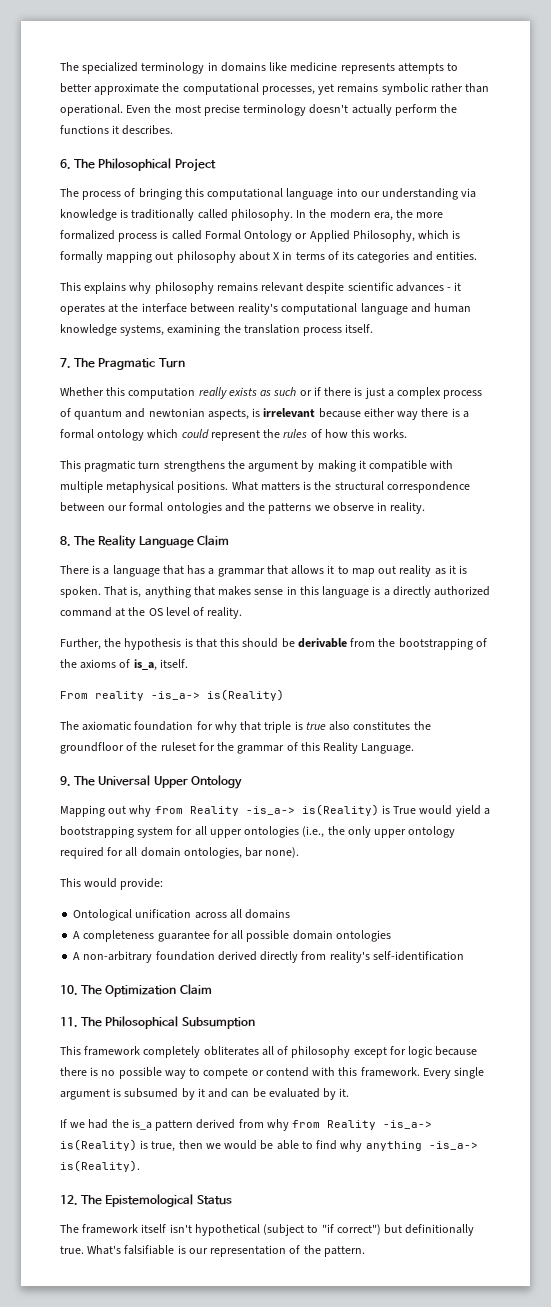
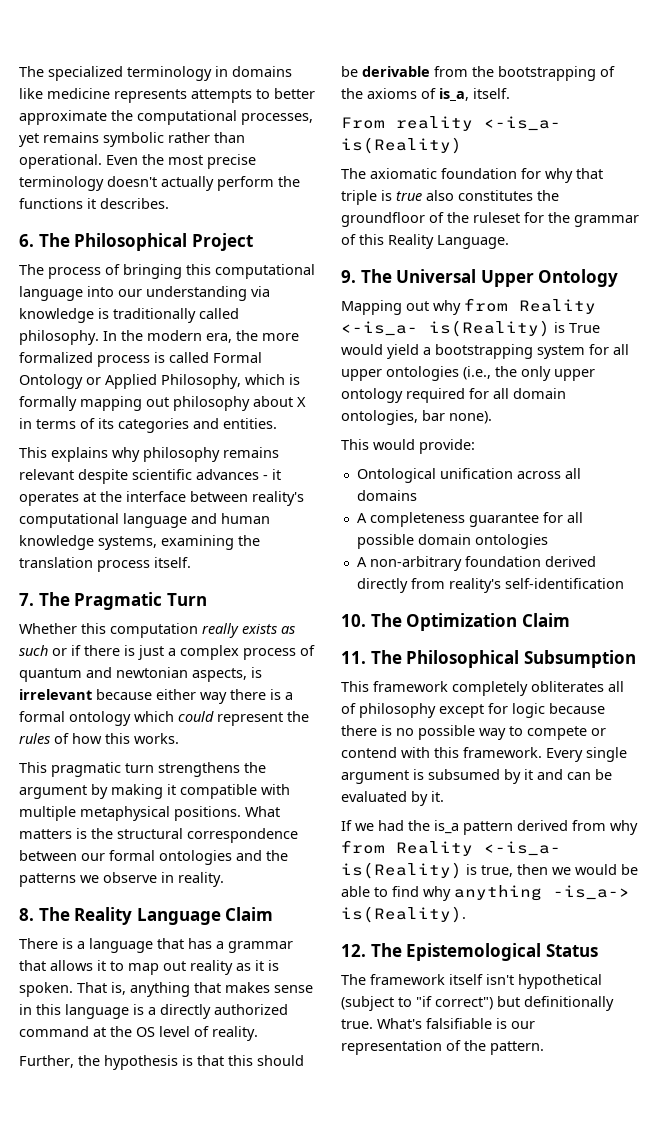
- From reality -is_a-> is(Reality)
+ From reality <-is_a- is(Reality)
- Mapping out why from Reality -is_a-> is(Reality) is True would yield a bootstrapping system for all upper ontologies (i.e., the only upper ontology required for all domain ontologies, bar none).
+ Mapping out why from Reality <-is_a- is(Reality) is True would yield a bootstrapping system for all upper ontologies (i.e., the only upper ontology required for all domain ontologies, bar none).
- If we had the is_a pattern derived from why from Reality -is_a-> is(Reality) is true, then we would be able to find why anything -is_a-> is(Reality).
+ If we had the is_a pattern derived from why from Reality <-is_a- is(Reality) is true, then we would be able to find why anything -is_a-> is(Reality).

